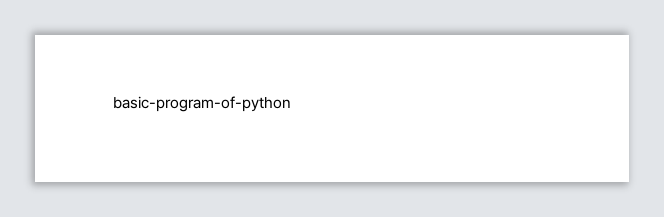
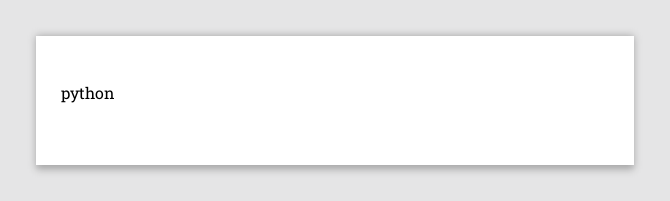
- basic-program-of-python
+ python

